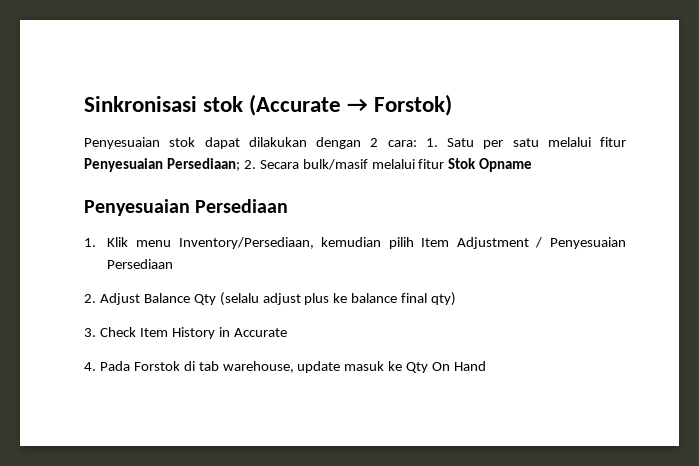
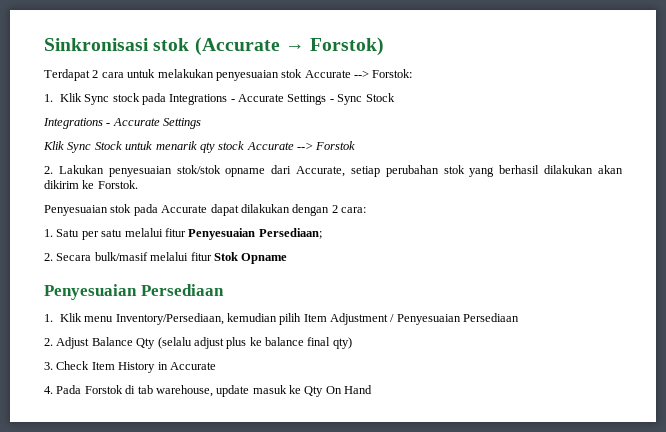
+ Terdapat 2 cara untuk melakukan penyesuaian stok Accurate --> Forstok:
+ 1. Klik Sync stock pada Integrations - Accurate Settings - Sync Stock
+ Integrations - Accurate Settings
+ Klik Sync Stock untuk menarik qty stock Accurate --> Forstok
+ 2. Lakukan penyesuaian stok/stok opname dari Accurate, setiap perubahan stok yang berhasil dilakukan akan dikirim ke Forstok.
- Penyesuaian stok dapat dilakukan dengan 2 cara: 1. Satu per satu melalui fitur Penyesuaian Persediaan; 2. Secara bulk/masif melalui fitur Stok Opname
+ Penyesuaian stok pada Accurate dapat dilakukan dengan 2 cara:
+ 1. Satu per satu melalui fitur Penyesuaian Persediaan;
+ 2. Secara bulk/masif melalui fitur Stok Opname

